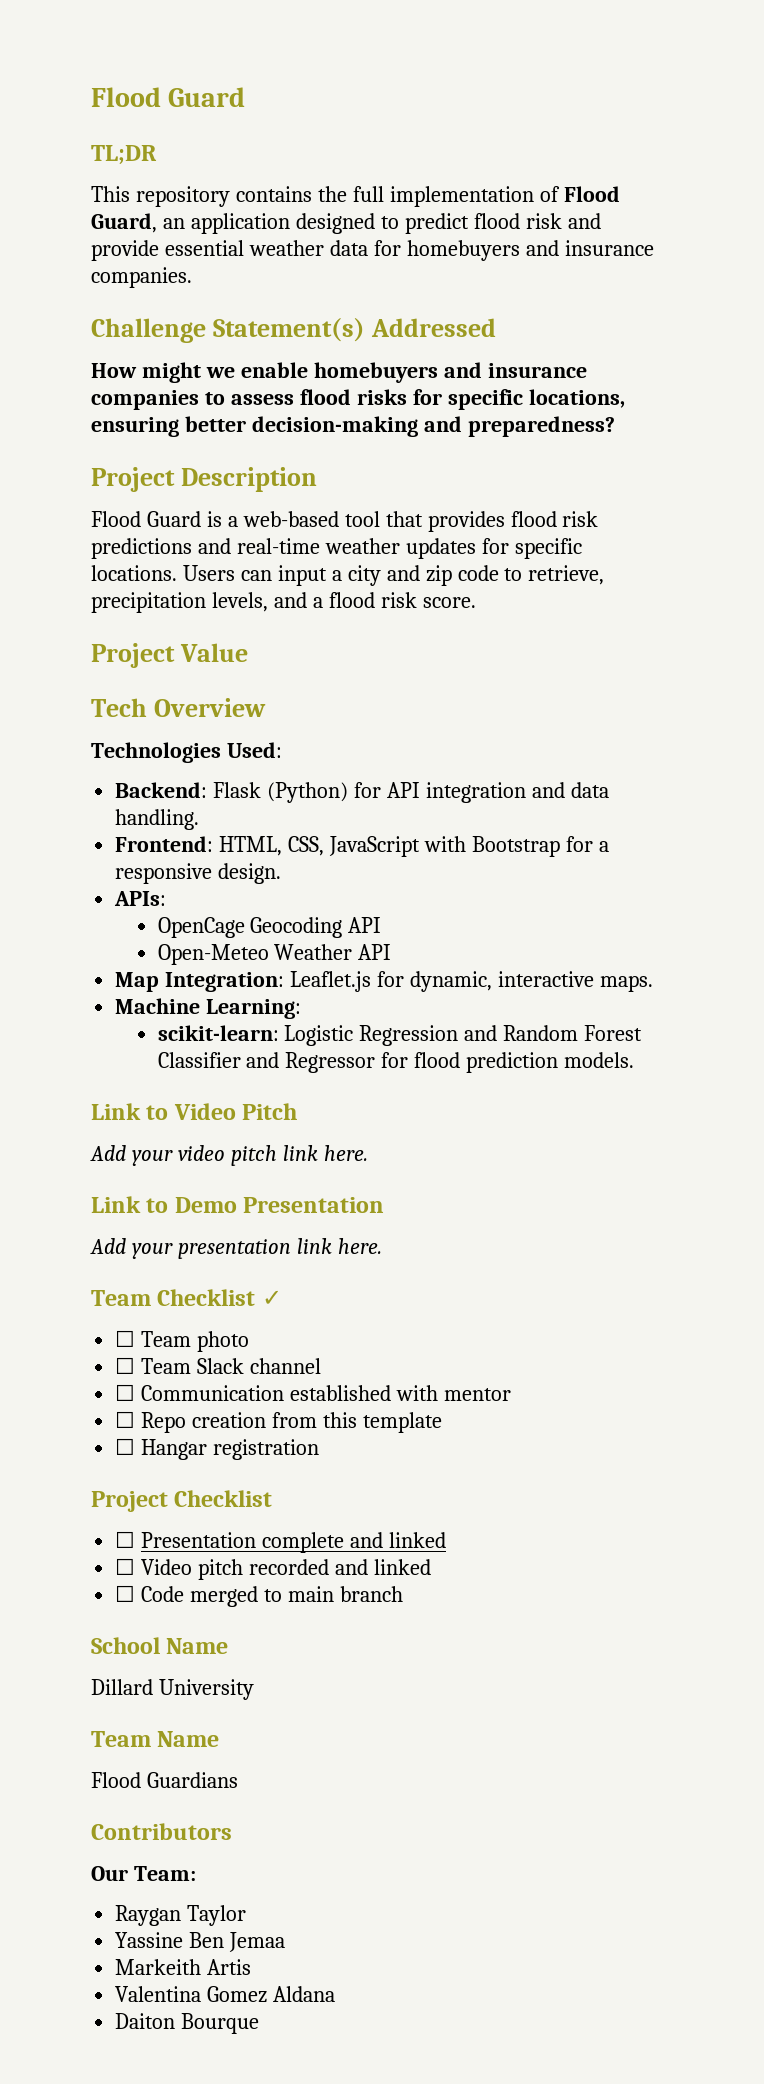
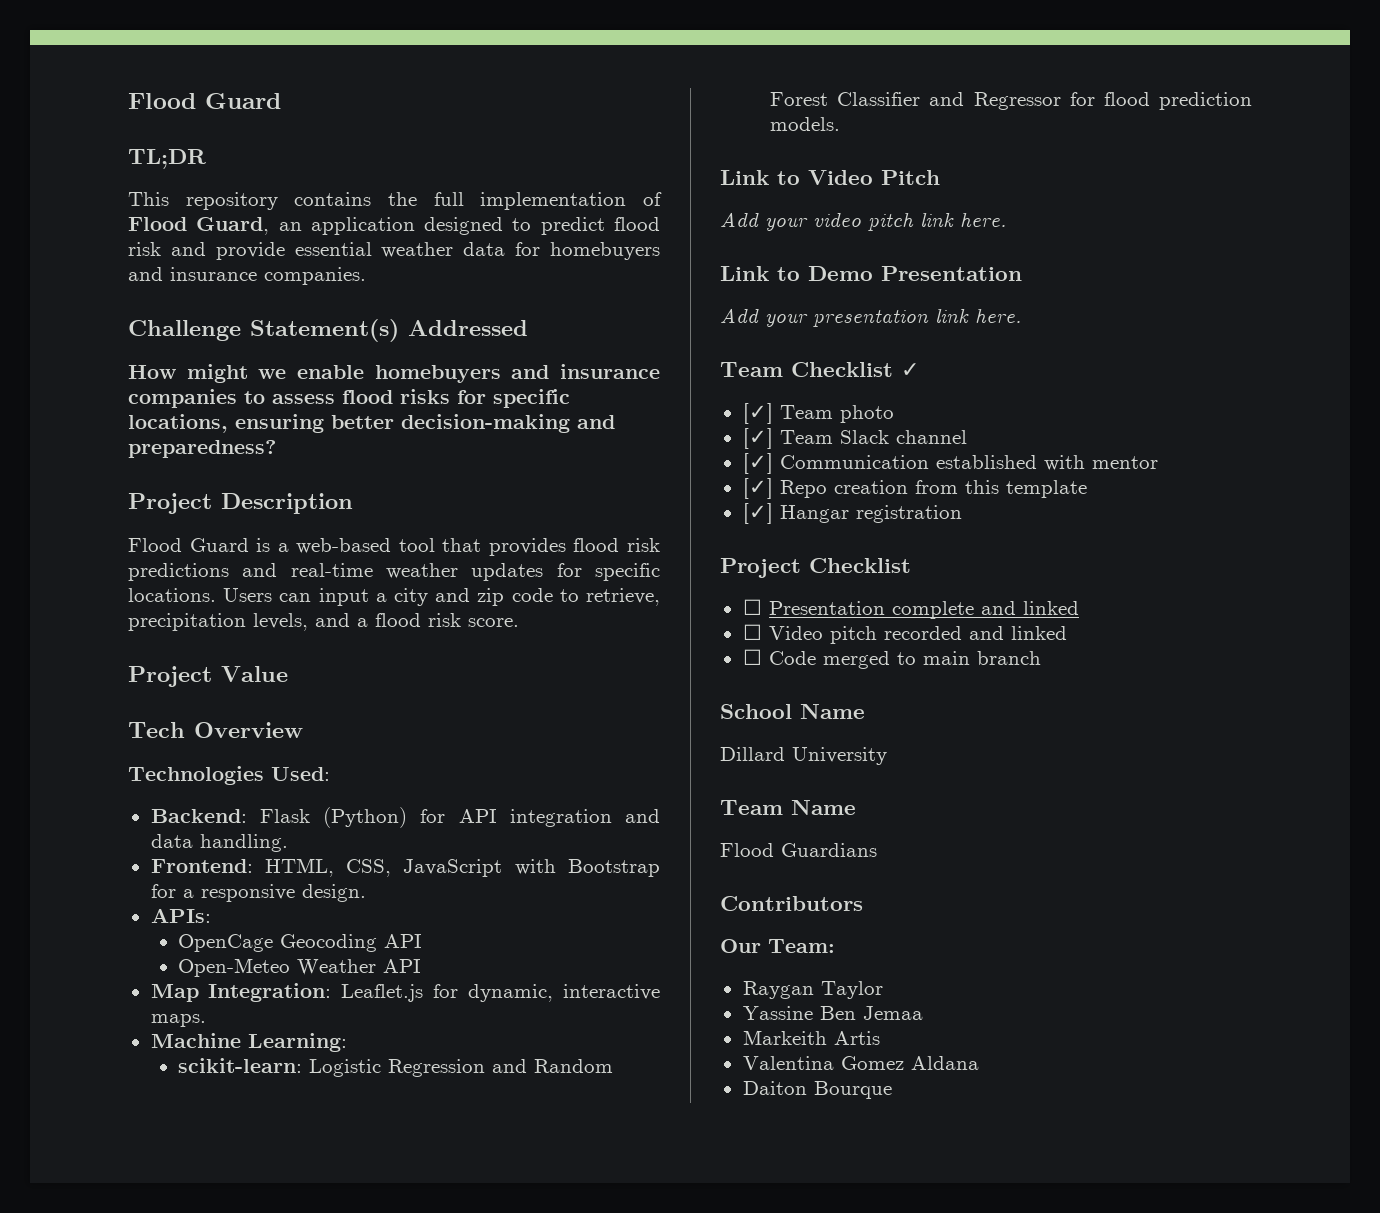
- ☐ Team photo
+ [✓] Team photo
- ☐ Team Slack channel
+ [✓] Team Slack channel
- ☐ Communication established with mentor
+ [✓] Communication established with mentor
- ☐ Repo creation from this template
+ [✓] Repo creation from this template
- ☐ Hangar registration
+ [✓] Hangar registration

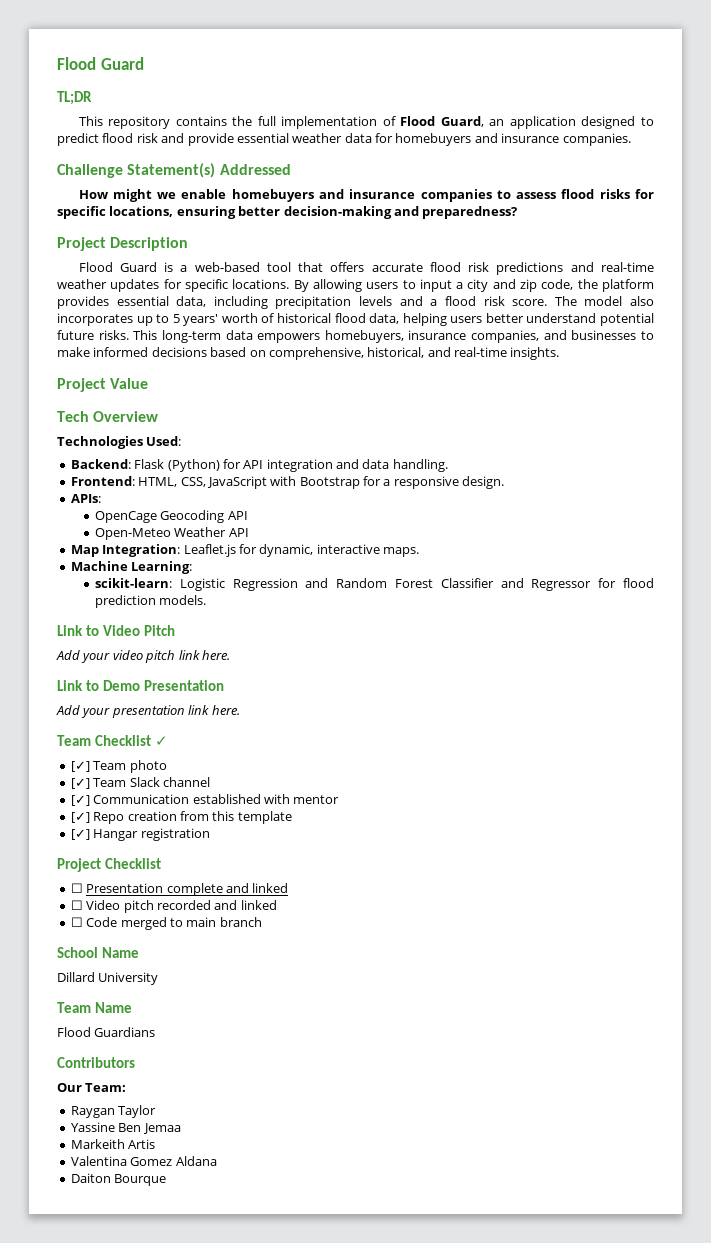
- Flood Guard is a web-based tool that provides flood risk predictions and real-time weather updates for specific locations.
+ Flood Guard is a web-based tool that offers accurate flood risk predictions and real-time weather updates for specific locations.
- Users can input a city and zip code to retrieve, precipitation levels, and a flood risk score.
+ By allowing users to input a city and zip code, the platform provides essential data, including precipitation levels and a flood risk score. The model also incorporates up to 5 years' worth of historical flood data, helping users better understand potential future risks. This long-term data empowers homebuyers, insurance companies, and businesses to make informed decisions based on comprehensive, historical, and real-time insights.

